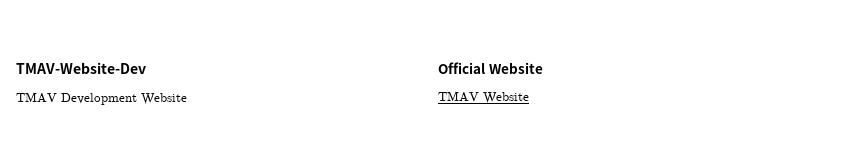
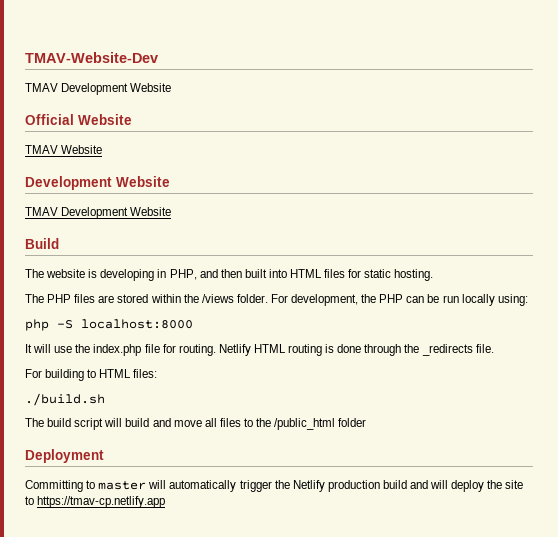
  TMAV Website
+ Development Website
+ TMAV Development Website
+ Build
+ The website is developing in PHP, and then built into HTML files for static hosting.
+ The PHP files are stored within the /views folder. For development, the PHP can be run locally using:
+ php -S localhost:8000
+ It will use the index.php file for routing. Netlify HTML routing is done through the _redirects file.
+ For building to HTML files:
+ ./build.sh
+ The build script will build and move all files to the /public_html folder
+ Deployment
+ Committing to master will automatically trigger the Netlify production build and will deploy the site to https://tmav-cp.netlify.app

